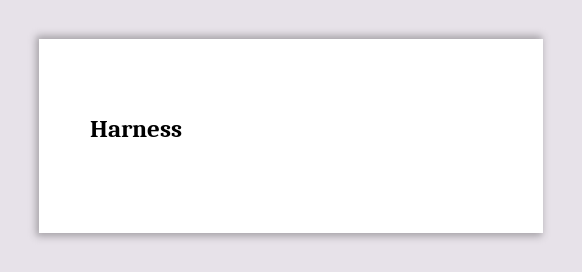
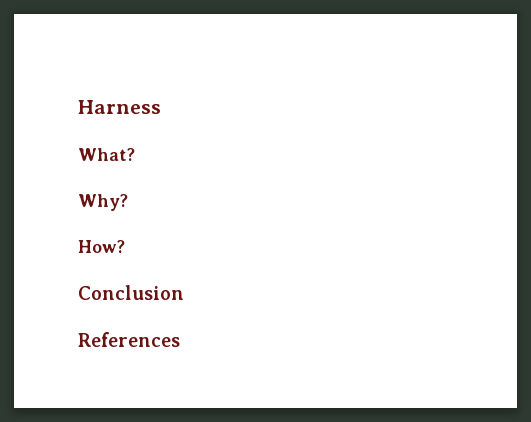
+ What?
+ Why?
+ How?
+ Conclusion
+ References

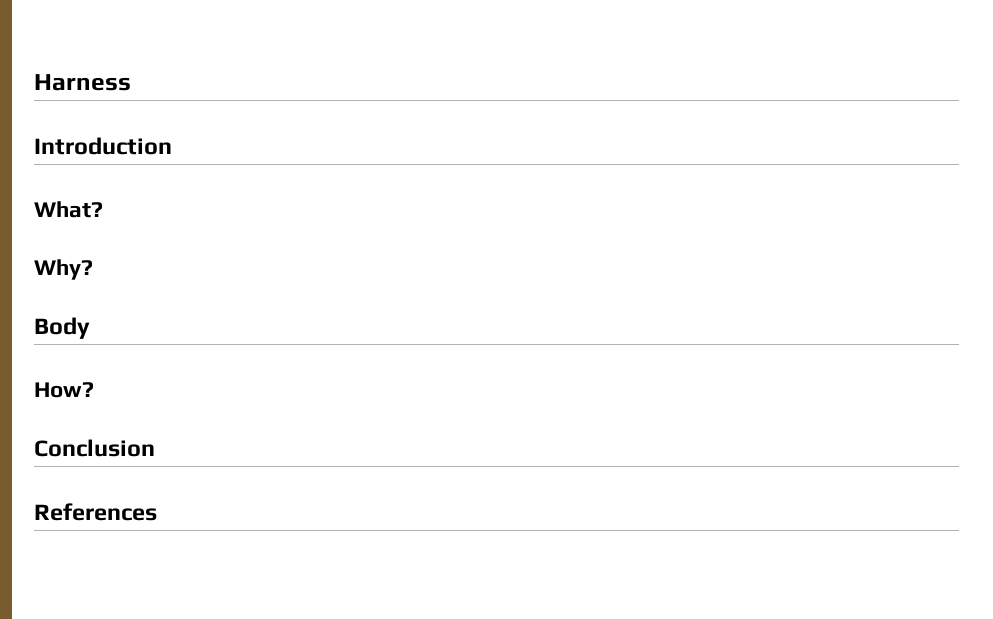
+ Introduction
+ Body

